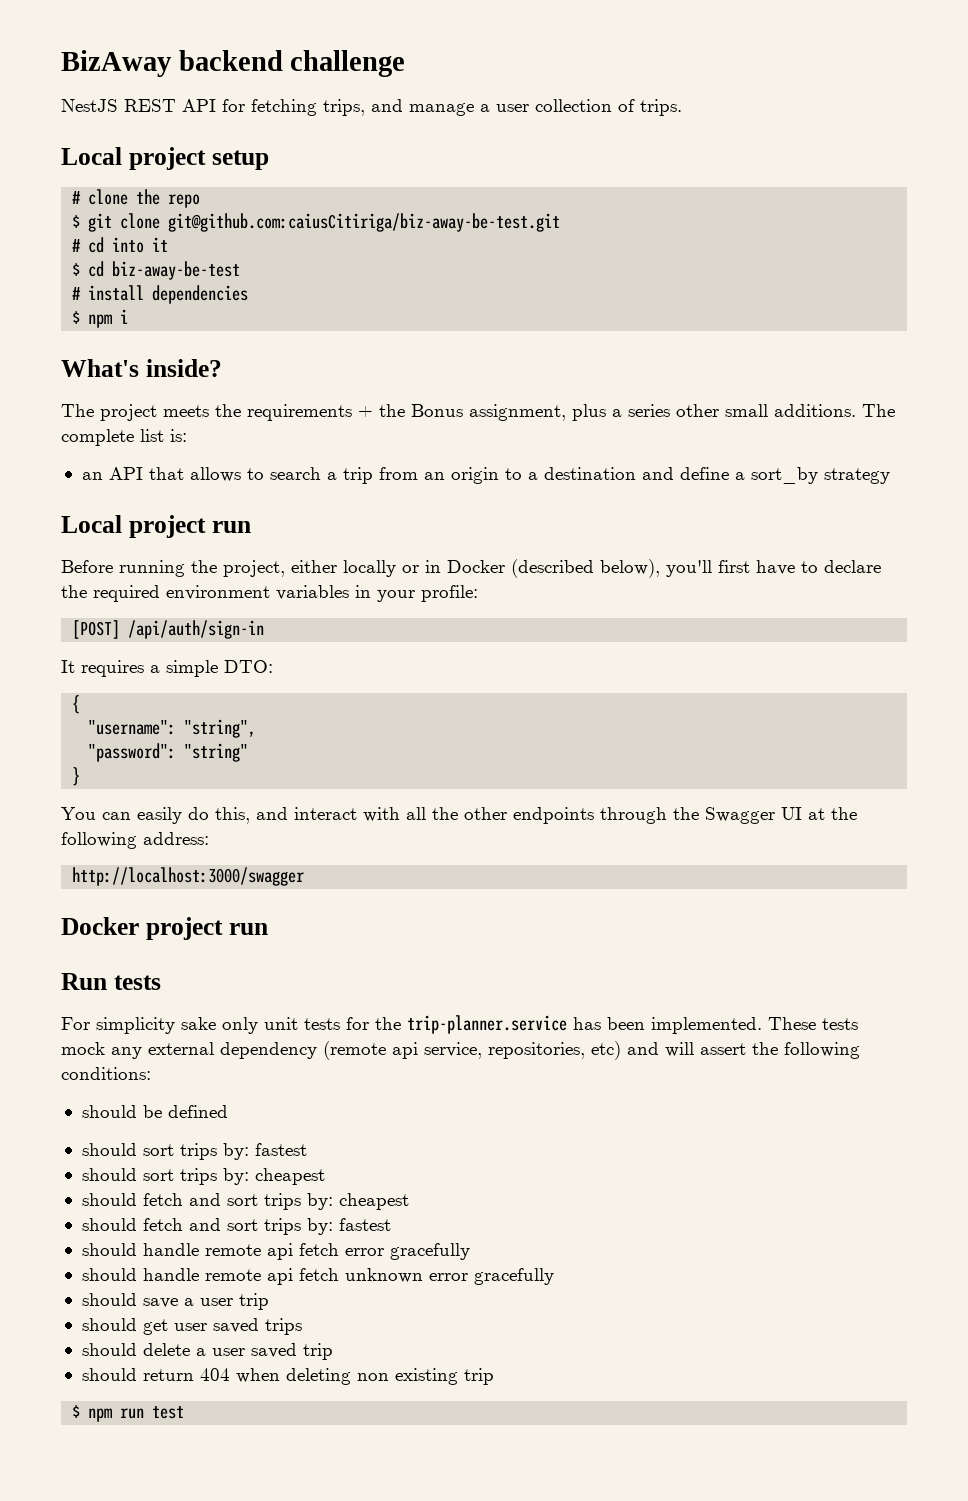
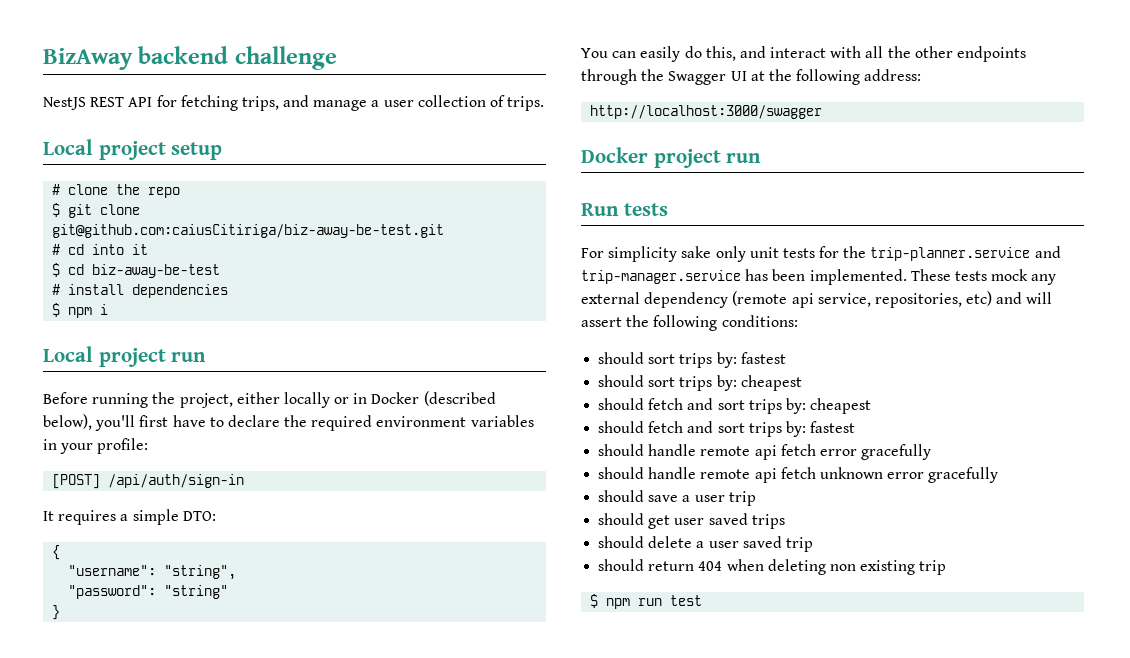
- What's inside?
- The project meets the requirements + the Bonus assignment, plus a series other small additions. The complete list is:
- an API that allows to search a trip from an origin to a destination and define a sort_by strategy
- For simplicity sake only unit tests for the trip-planner.service has been implemented.
+ For simplicity sake only unit tests for the trip-planner.service and trip-manager.service has been implemented.
- should be defined

